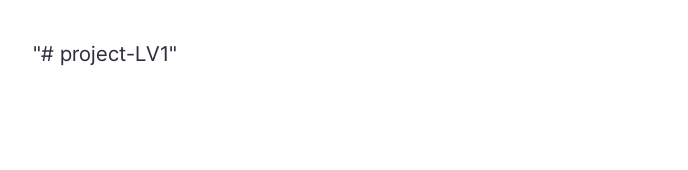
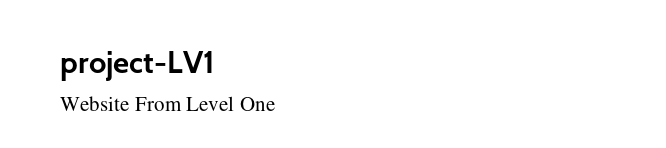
- "# project-LV1"
+ project-LV1
+ Website From Level One

